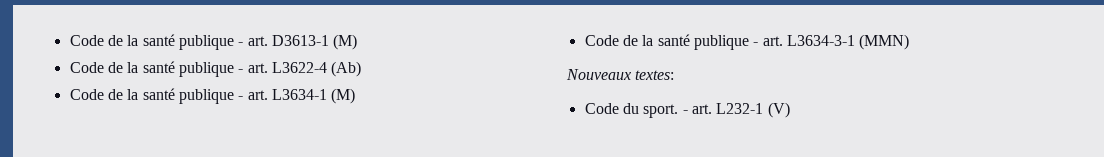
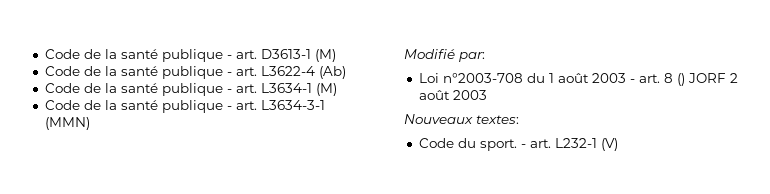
+ Modifié par:
+ Loi n°2003-708 du 1 août 2003 - art. 8 () JORF 2 août 2003

